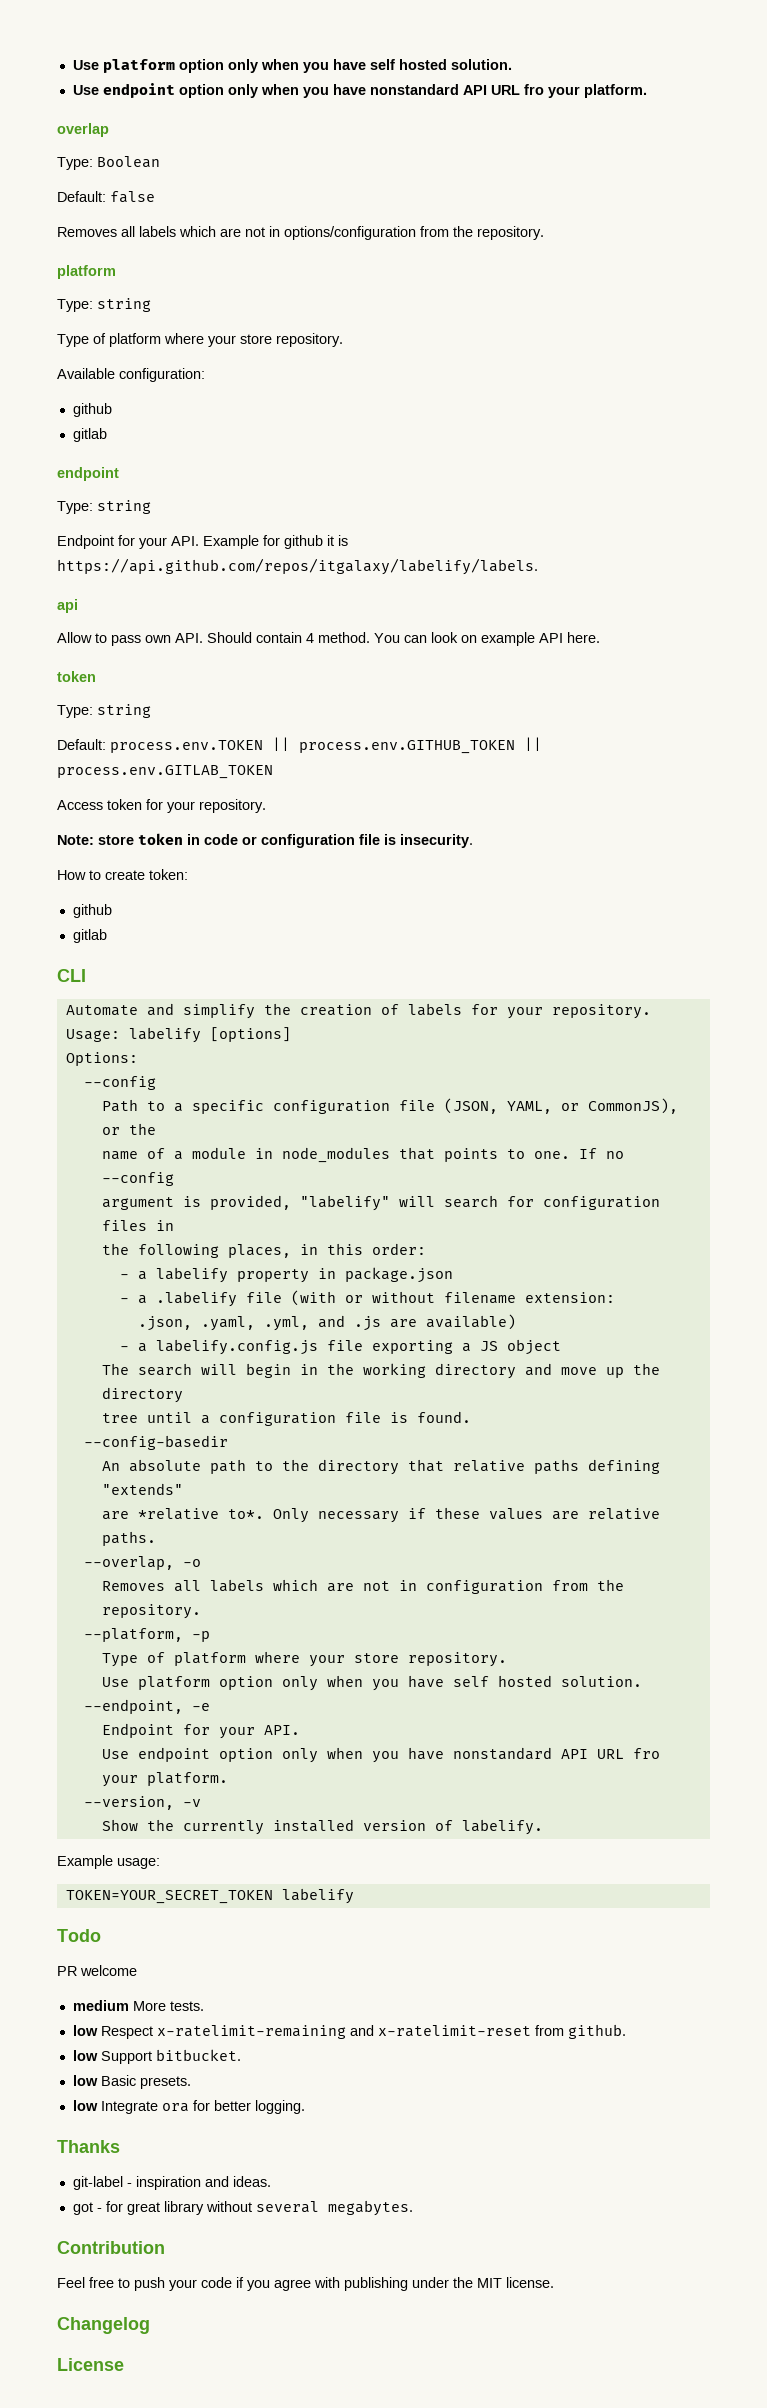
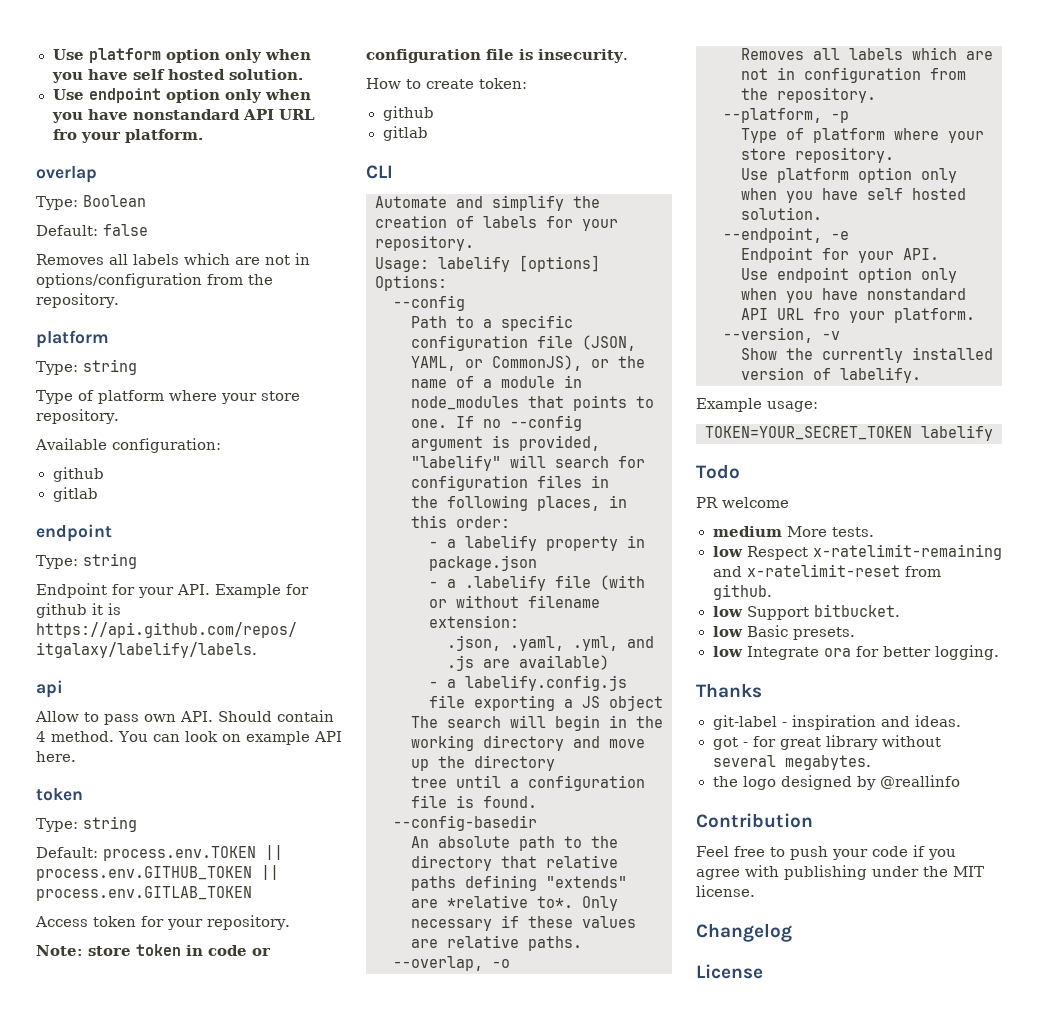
+ the logo designed by @reallinfo

